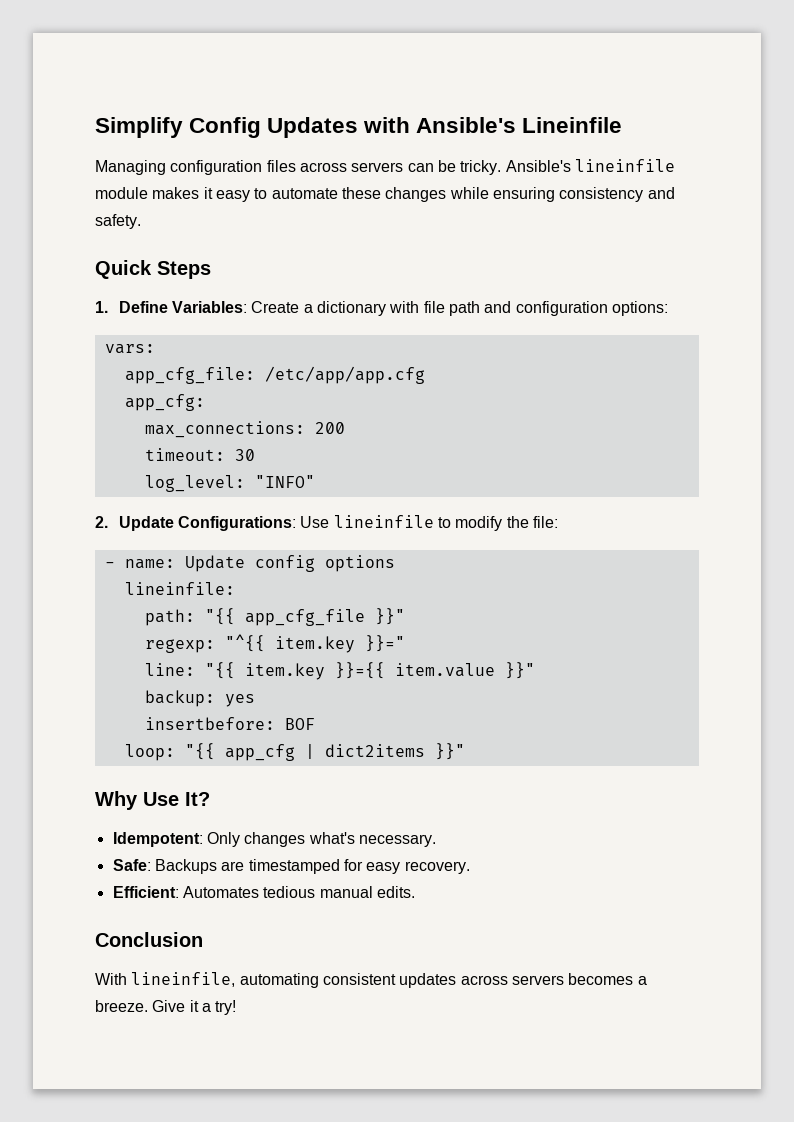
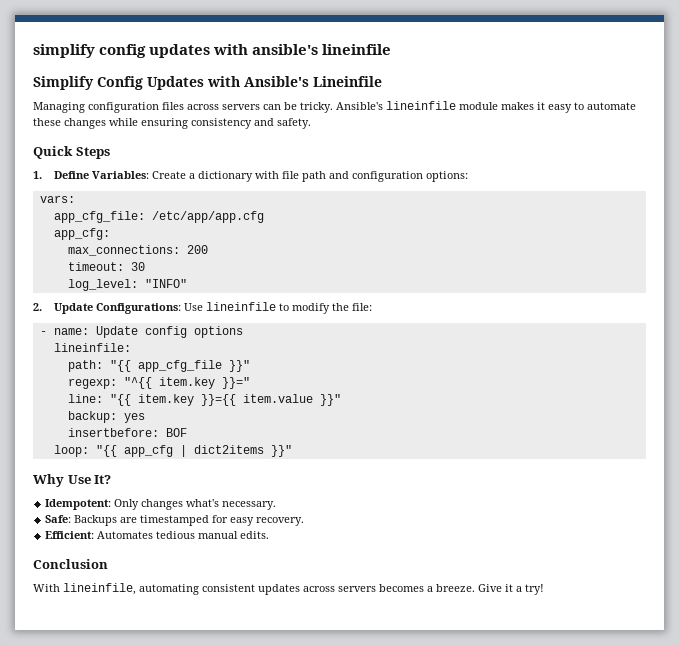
+ simplify config updates with ansible's lineinfile

